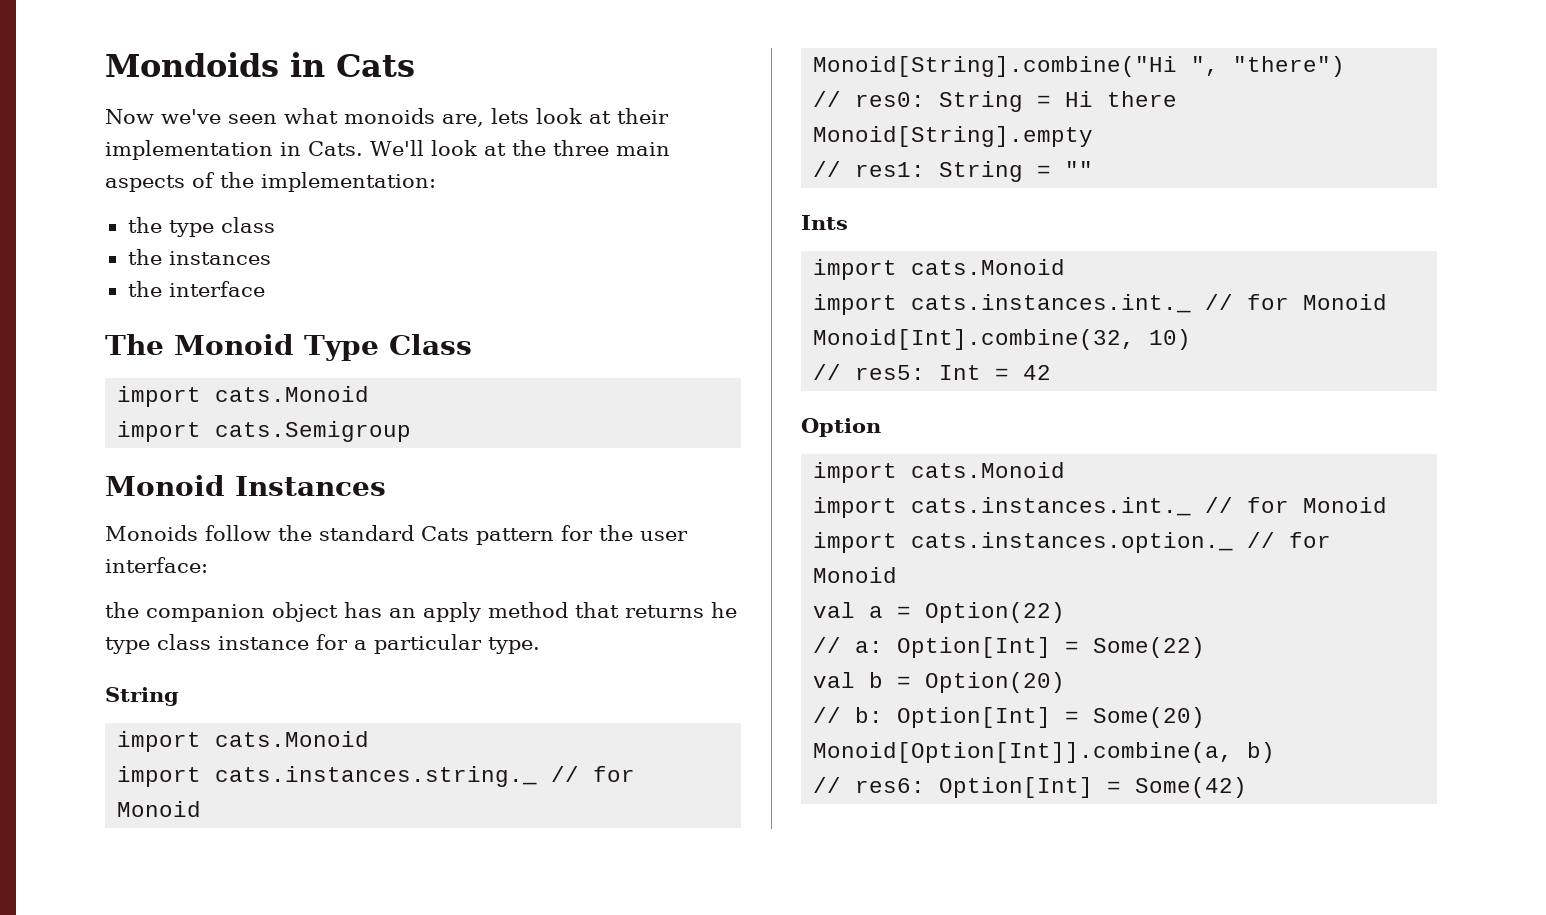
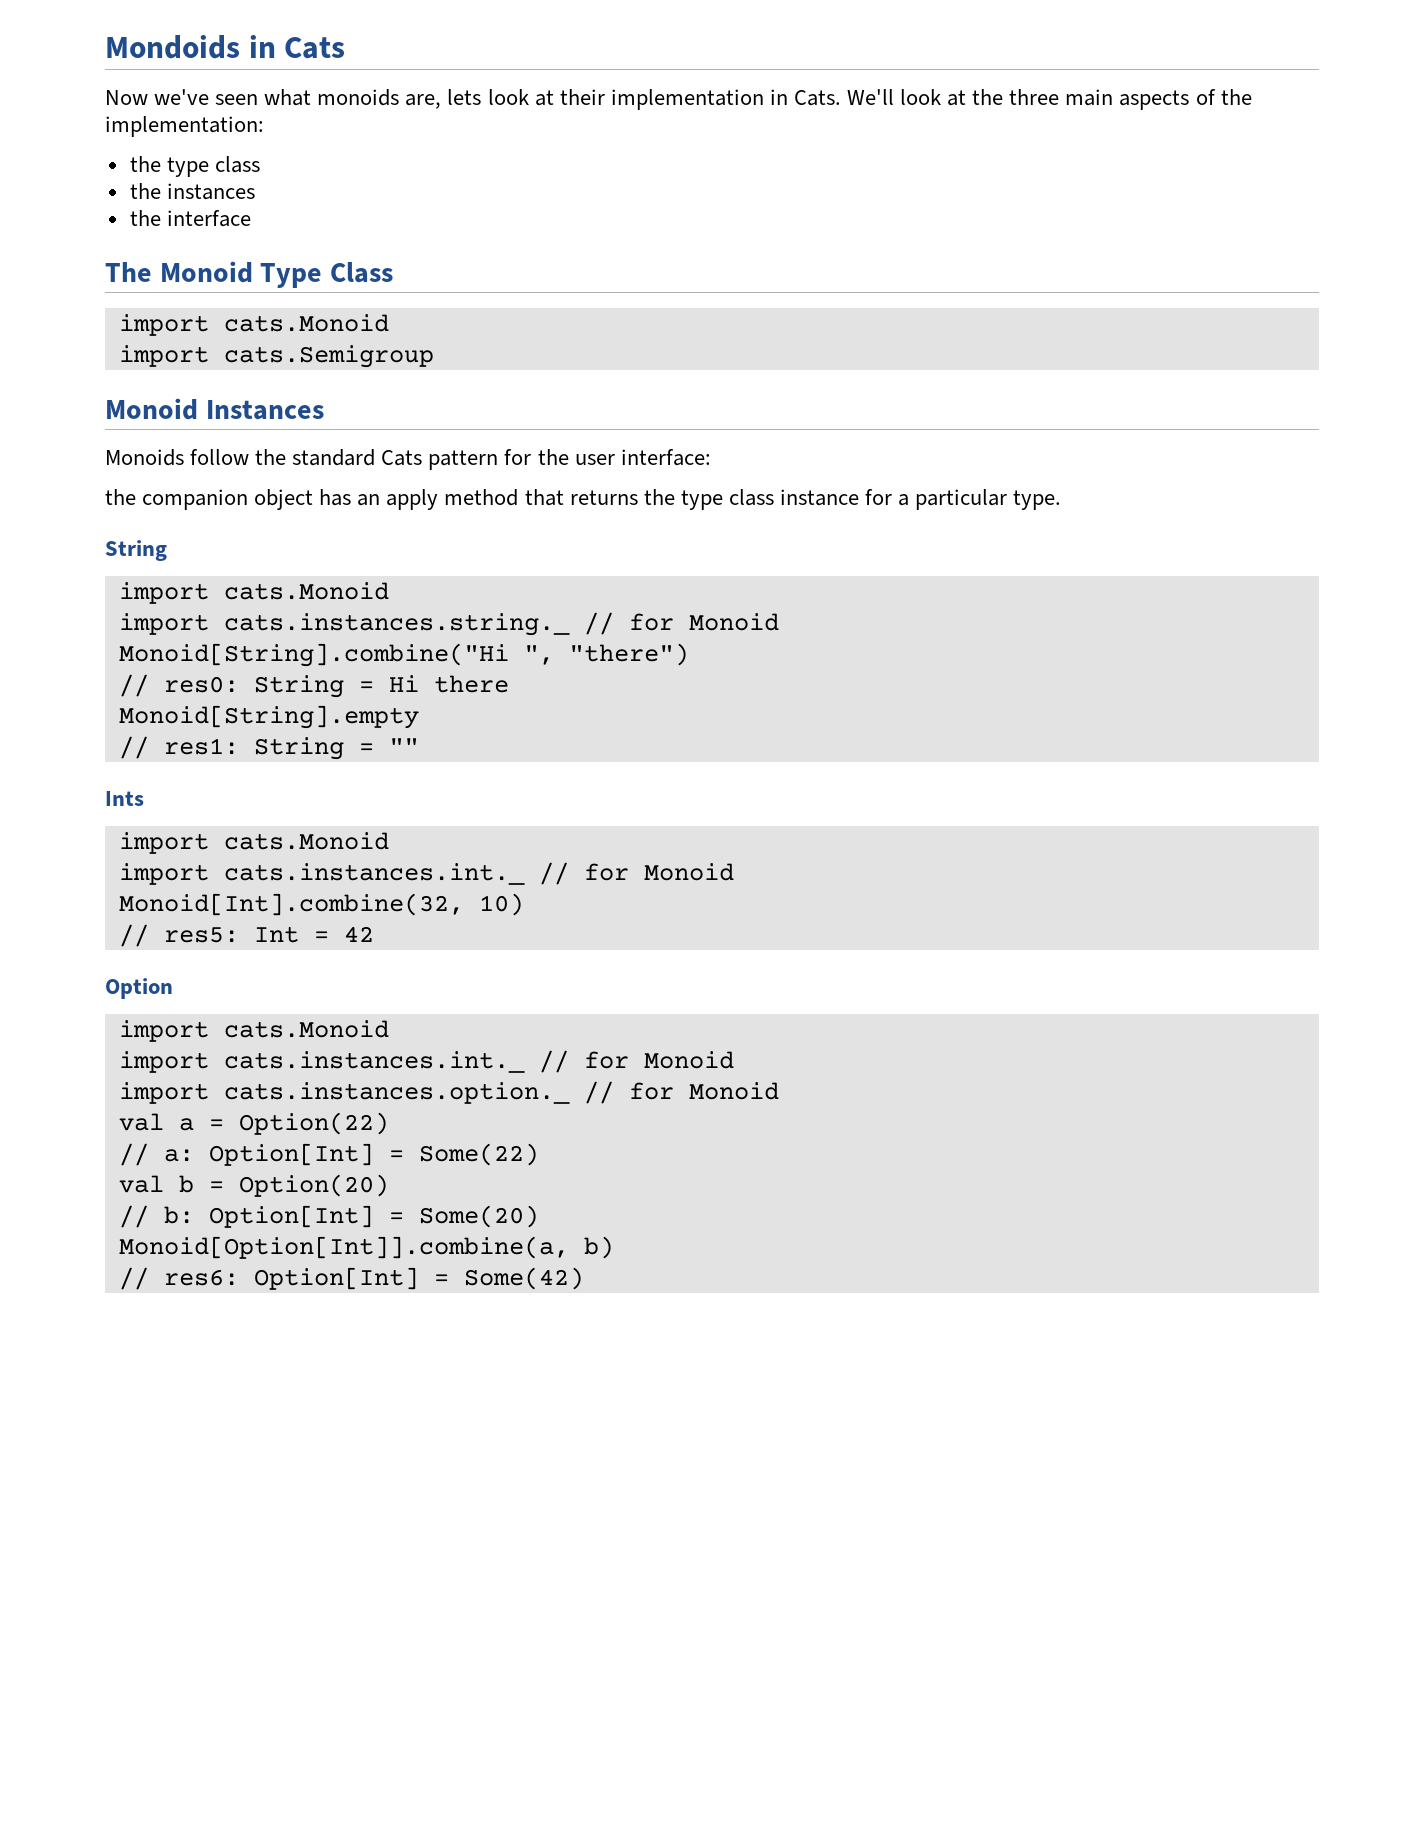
- the companion object has an apply method that returns he type class instance for a particular type.
+ the companion object has an apply method that returns the type class instance for a particular type.

